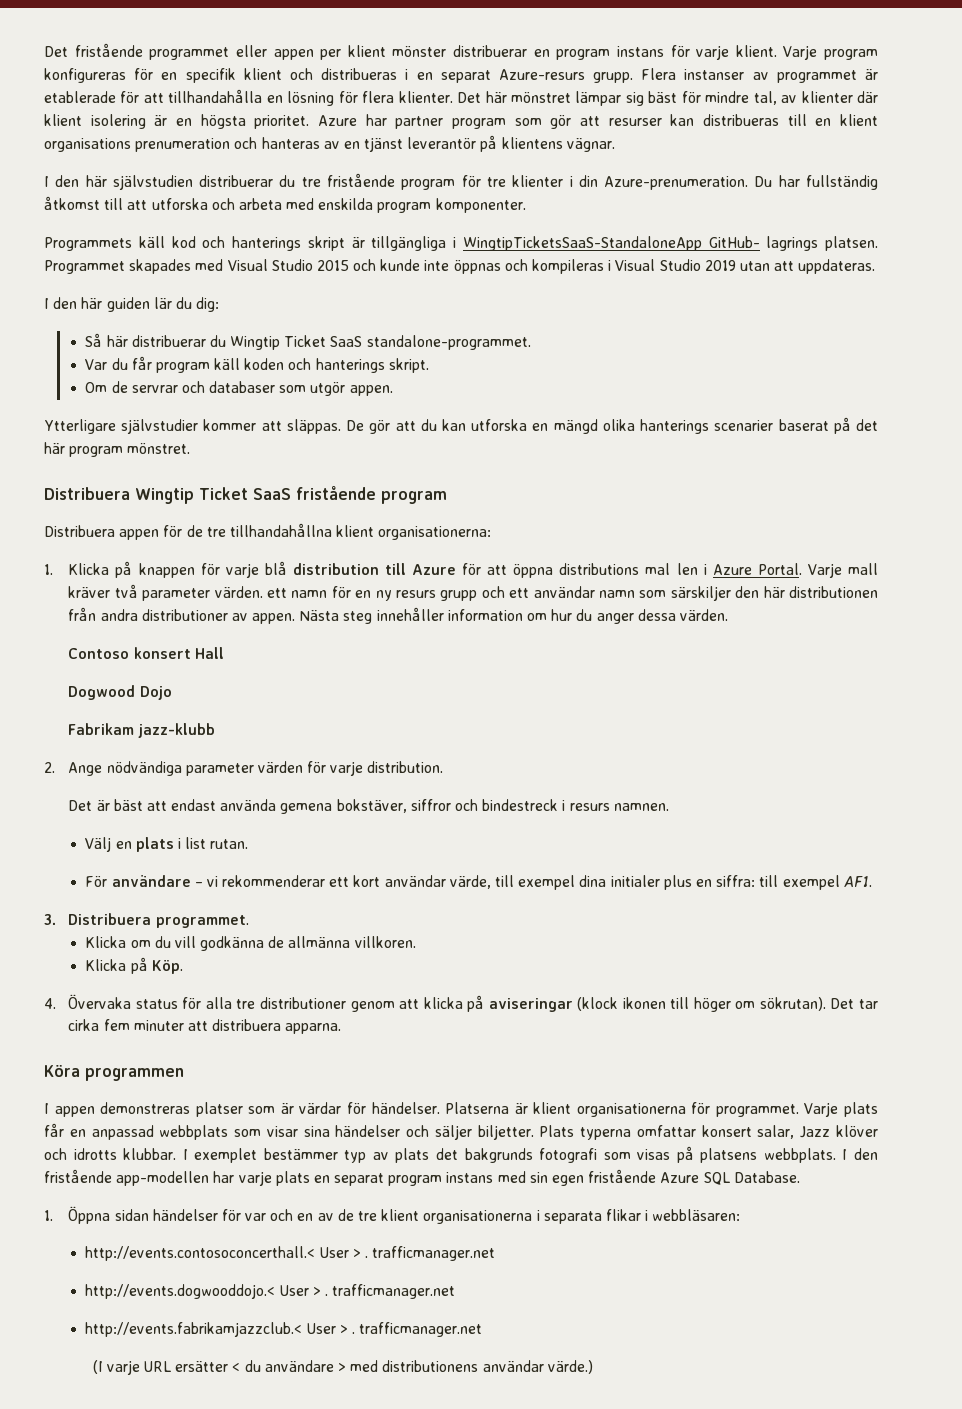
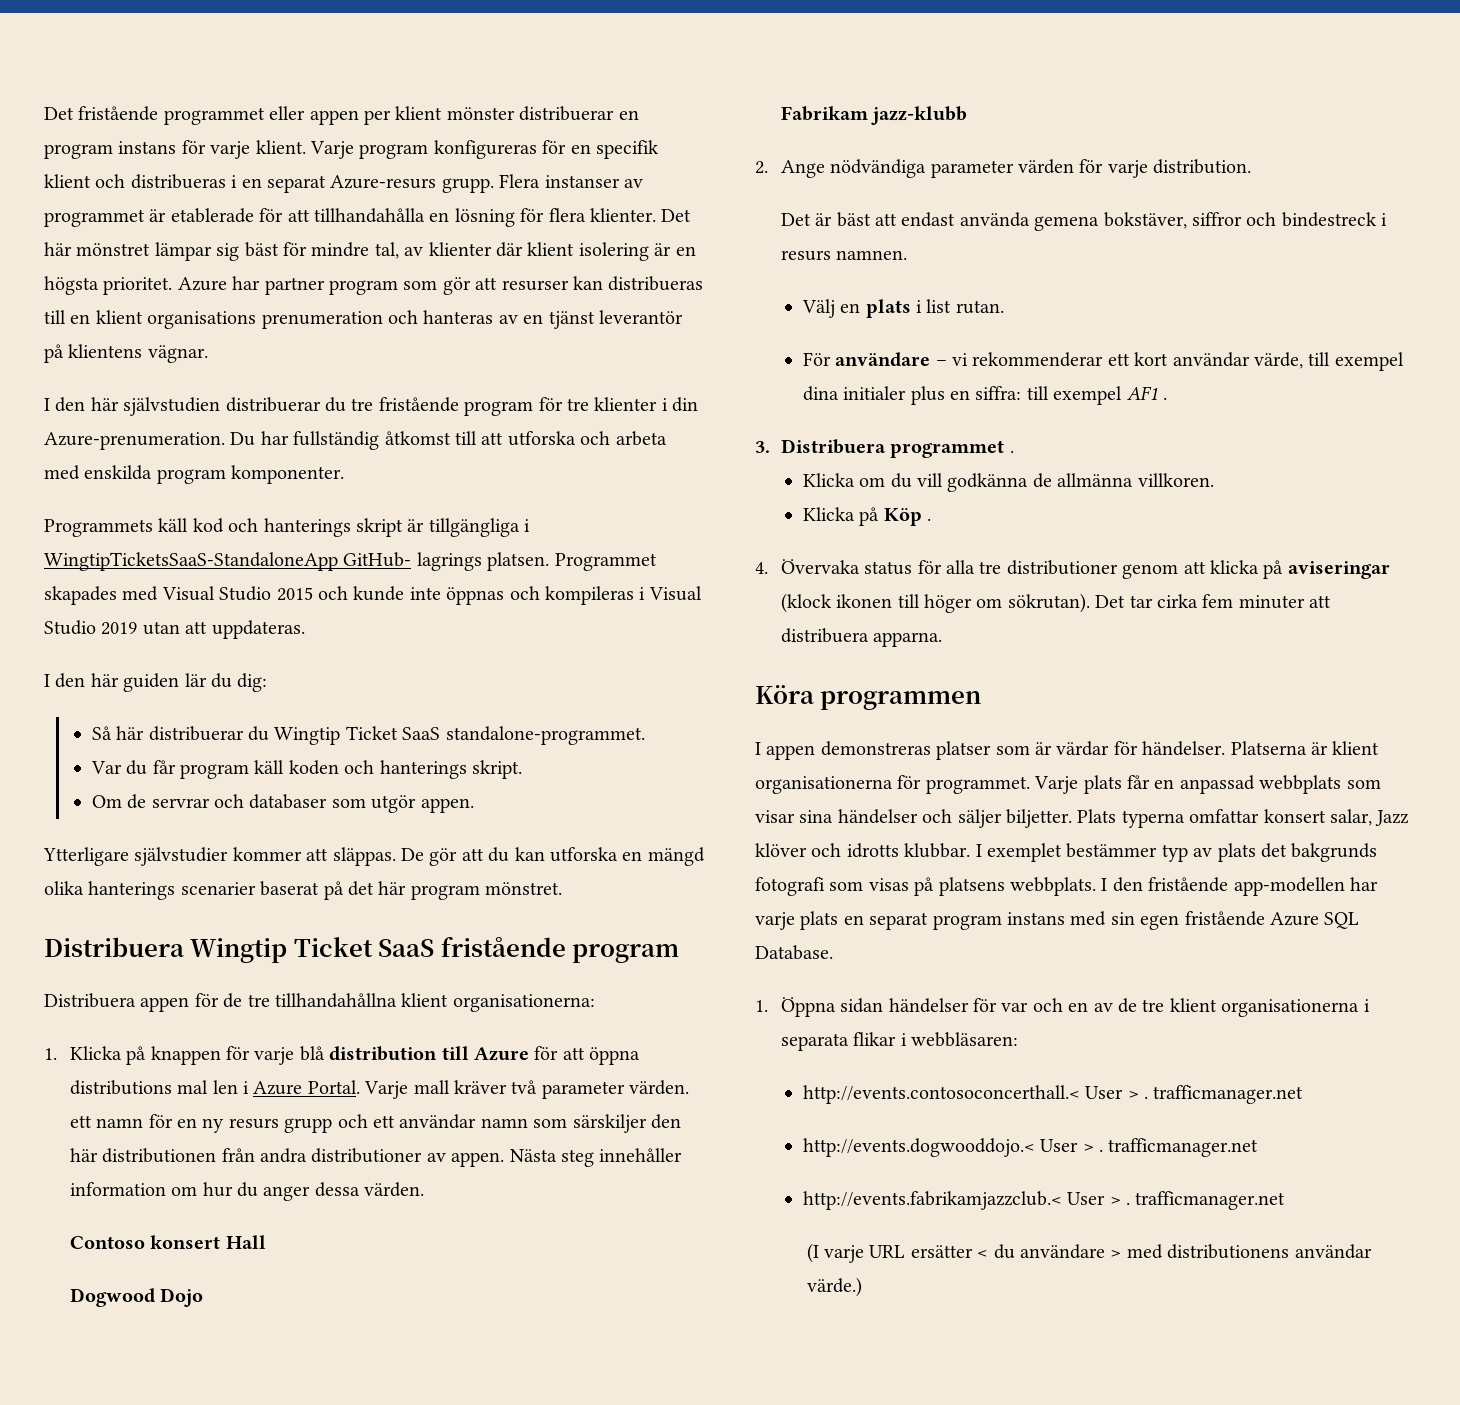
- För användare – vi rekommenderar ett kort användar värde, till exempel dina initialer plus en siffra: till exempel AF1.
+ För användare – vi rekommenderar ett kort användar värde, till exempel dina initialer plus en siffra: till exempel AF1 .
- 3. Distribuera programmet.
+ 3. Distribuera programmet .
- Klicka på Köp.
+ Klicka på Köp .

